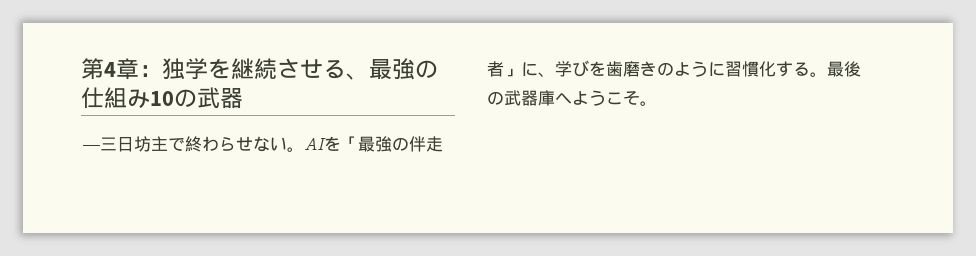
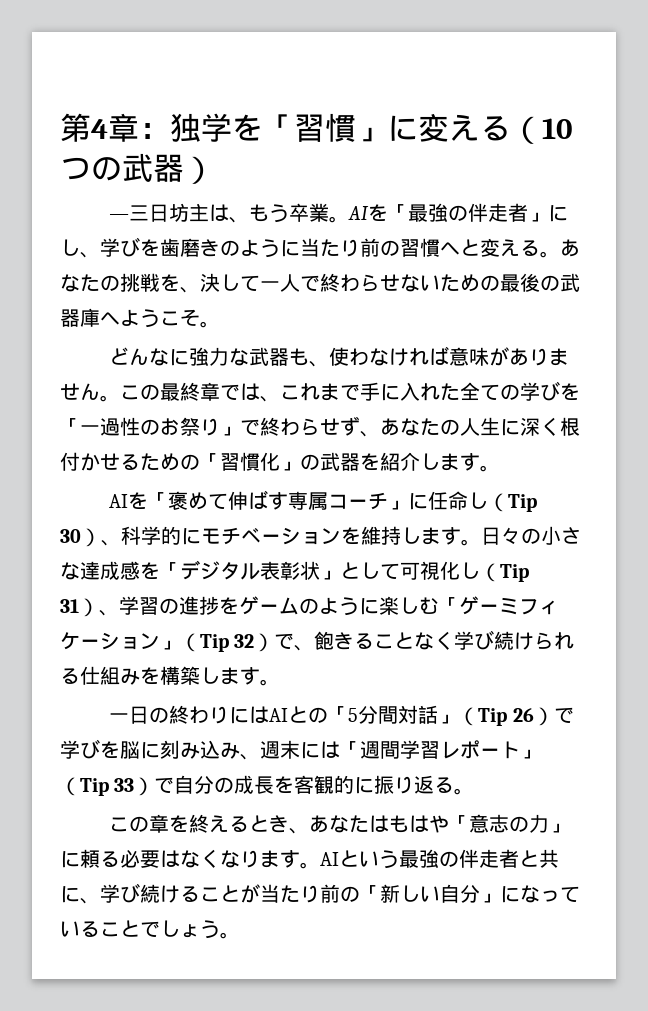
- 第4章：独学を継続させる、最強の仕組み10の武器
+ 第4章：独学を「習慣」に変える（10つの武器）
- —三日坊主で終わらせない。
+ —三日坊主は、もう卒業。
- AIを「最強の伴走者」に、学びを歯磨きのように習慣化する。最後の武器庫へようこそ。
+ AIを「最強の伴走者」にし、学びを歯磨きのように当たり前の習慣へと変える。あなたの挑戦を、決して一人で終わらせないための最後の武器庫へようこそ。
+ どんなに強力な武器も、使わなければ意味がありません。この最終章では、これまで手に入れた全ての学びを「一過性のお祭り」で終わらせず、あなたの人生に深く根付かせるための「習慣化」の武器を紹介します。
+ AIを「褒めて伸ばす専属コーチ」に任命し（Tip 30）、科学的にモチベーションを維持します。日々の小さな達成感を「デジタル表彰状」として可視化し（Tip 31）、学習の進捗をゲームのように楽しむ「ゲーミフィケーション」（Tip 32）で、飽きることなく学び続けられる仕組みを構築します。
+ 一日の終わりにはAIとの「5分間対話」（Tip 26）で学びを脳に刻み込み、週末には「週間学習レポート」（Tip 33）で自分の成長を客観的に振り返る。
+ この章を終えるとき、あなたはもはや「意志の力」に頼る必要はなくなります。AIという最強の伴走者と共に、学び続けることが当たり前の「新しい自分」になっていることでしょう。

